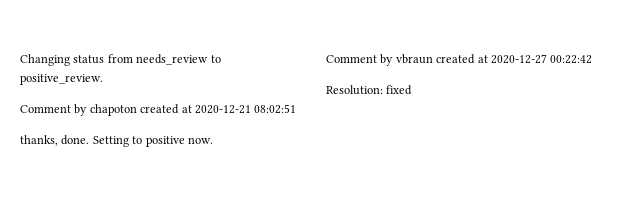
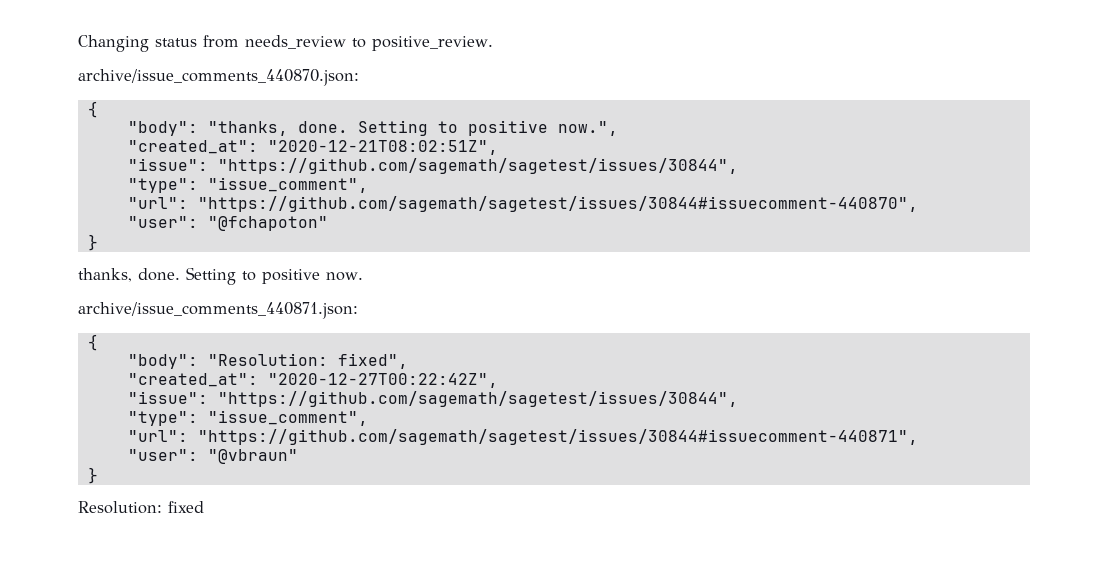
- Comment by chapoton created at 2020-12-21 08:02:51
+ archive/issue_comments_440870.json:
+ {
+ "body": "thanks, done. Setting to positive now.",
+ "created_at": "2020-12-21T08:02:51Z",
+ "issue": "https://github.com/sagemath/sagetest/issues/30844",
+ "type": "issue_comment",
+ "url": "https://github.com/sagemath/sagetest/issues/30844#issuecomment-440870",
+ "user": "@fchapoton"
+ }
- Comment by vbraun created at 2020-12-27 00:22:42
+ archive/issue_comments_440871.json:
+ {
+ "body": "Resolution: fixed",
+ "created_at": "2020-12-27T00:22:42Z",
+ "issue": "https://github.com/sagemath/sagetest/issues/30844",
+ "type": "issue_comment",
+ "url": "https://github.com/sagemath/sagetest/issues/30844#issuecomment-440871",
+ "user": "@vbraun"
+ }

